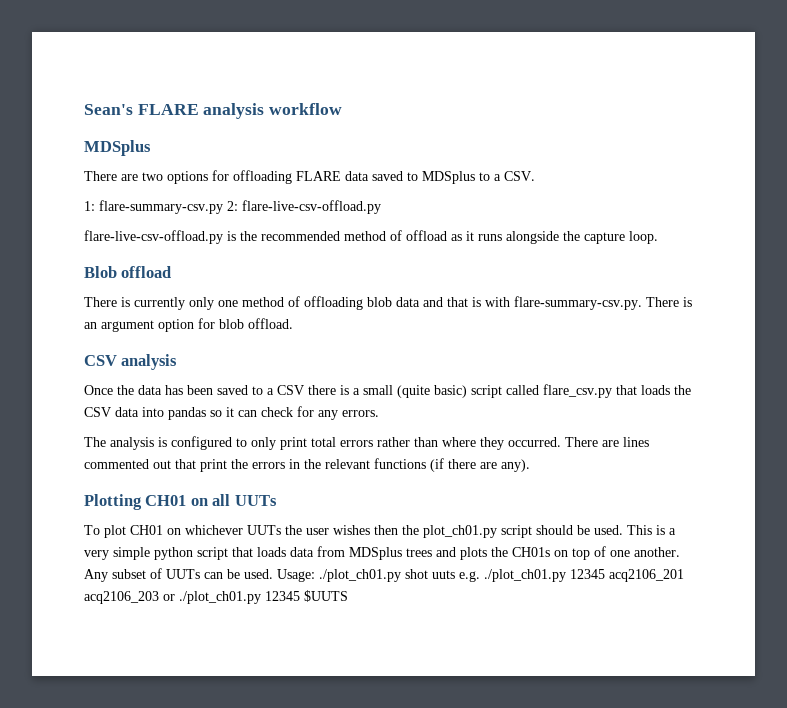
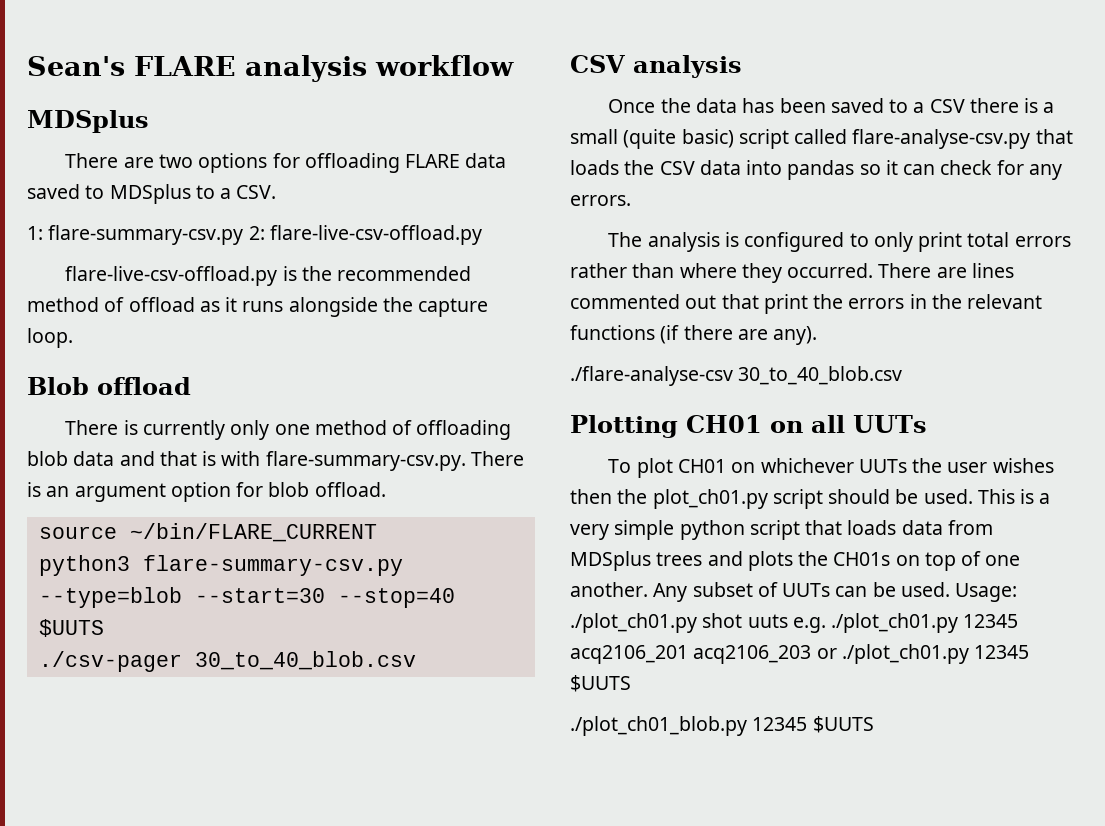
+ source ~/bin/FLARE_CURRENT
+ python3 flare-summary-csv.py --type=blob --start=30 --stop=40 $UUTS
+ ./csv-pager 30_to_40_blob.csv
- Once the data has been saved to a CSV there is a small (quite basic) script called flare_csv.py that loads the CSV data into pandas so it can check for any errors.
+ Once the data has been saved to a CSV there is a small (quite basic) script called flare-analyse-csv.py that loads the CSV data into pandas so it can check for any errors.
+ ./flare-analyse-csv 30_to_40_blob.csv
+ ./plot_ch01_blob.py 12345 $UUTS

